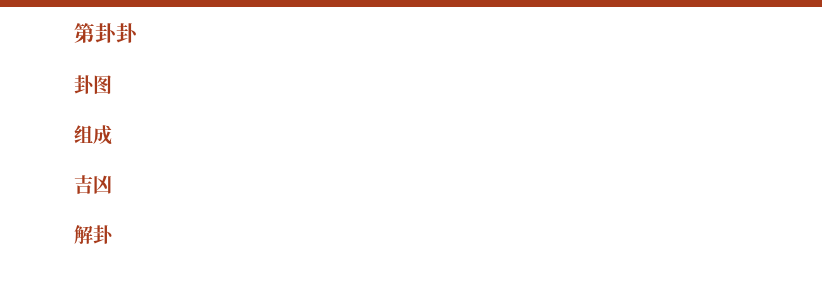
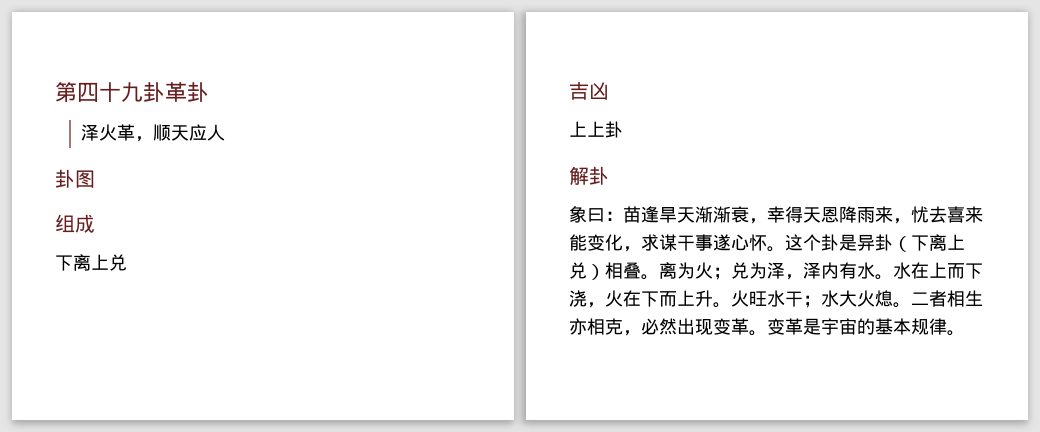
- 第卦卦
+ 第四十九卦革卦
+ 泽火革，顺天应人
  组成
+ 下离上兑
+ 上上卦
+ 象曰：苗逢旱天渐渐衰，幸得天恩降雨来，忧去喜来能变化，求谋干事遂心怀。这个卦是异卦（下离上兑）相叠。离为火；兑为泽，泽内有水。水在上而下浇，火在下而上升。火旺水干；水大火熄。二者相生亦相克，必然出现变革。变革是宇宙的基本规律。

